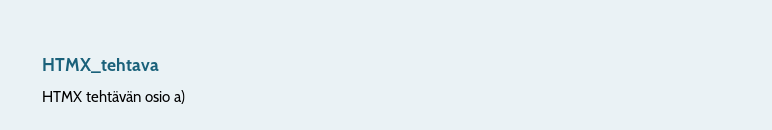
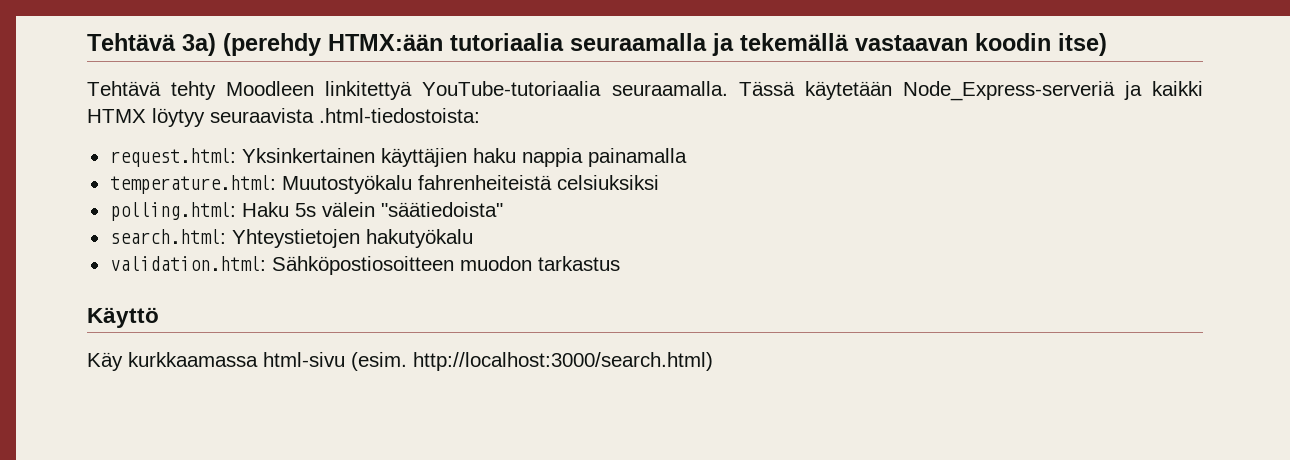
- HTMX_tehtava
- HTMX tehtävän osio a)
+ Tehtävä 3a) (perehdy HTMX:ään tutoriaalia seuraamalla ja tekemällä vastaavan koodin itse)
+ Tehtävä tehty Moodleen linkitettyä YouTube-tutoriaalia seuraamalla. Tässä käytetään Node_Express-serveriä ja kaikki HTMX löytyy seuraavista .html-tiedostoista:
+ request.html: Yksinkertainen käyttäjien haku nappia painamalla
+ temperature.html: Muutostyökalu fahrenheiteistä celsiuksiksi
+ polling.html: Haku 5s välein "säätiedoista"
+ search.html: Yhteystietojen hakutyökalu
+ validation.html: Sähköpostiosoitteen muodon tarkastus
+ Käyttö
+ Käy kurkkaamassa html-sivu (esim. http://localhost:3000/search.html)

